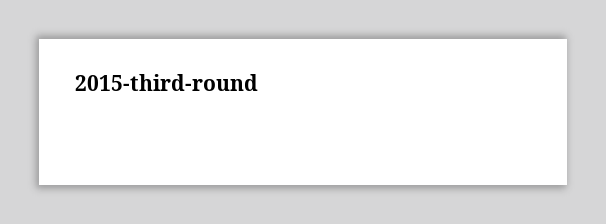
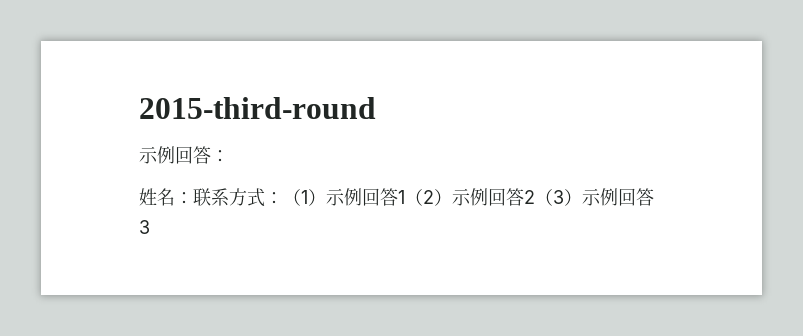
+ 示例回答：
+ 姓名：联系方式：（1）示例回答1（2）示例回答2（3）示例回答3

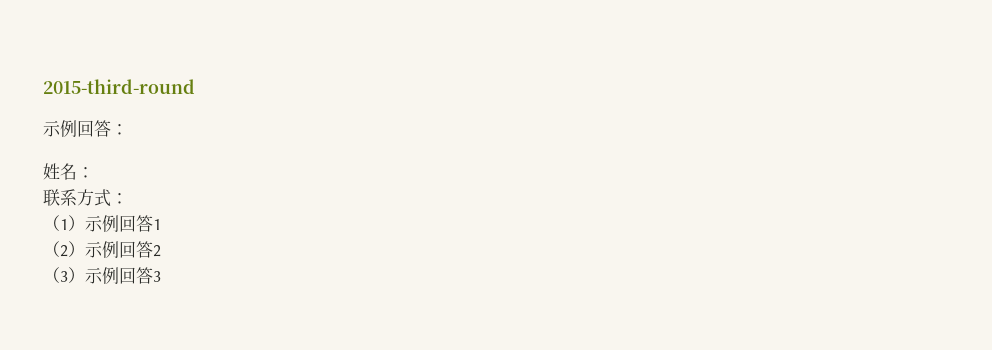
- 姓名：联系方式：（1）示例回答1（2）示例回答2（3）示例回答3
+ 姓名：
+ 联系方式：
+ （1）示例回答1
+ （2）示例回答2
+ （3）示例回答3

